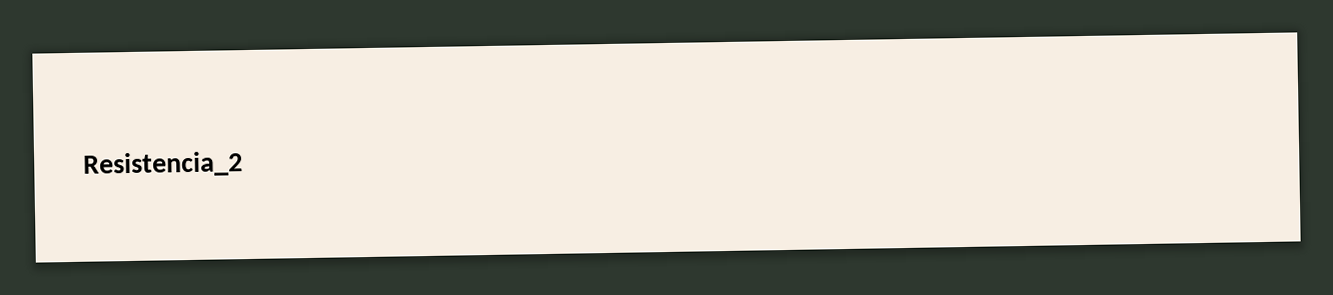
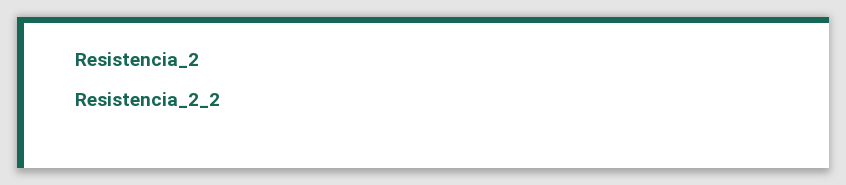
+ Resistencia_2_2

